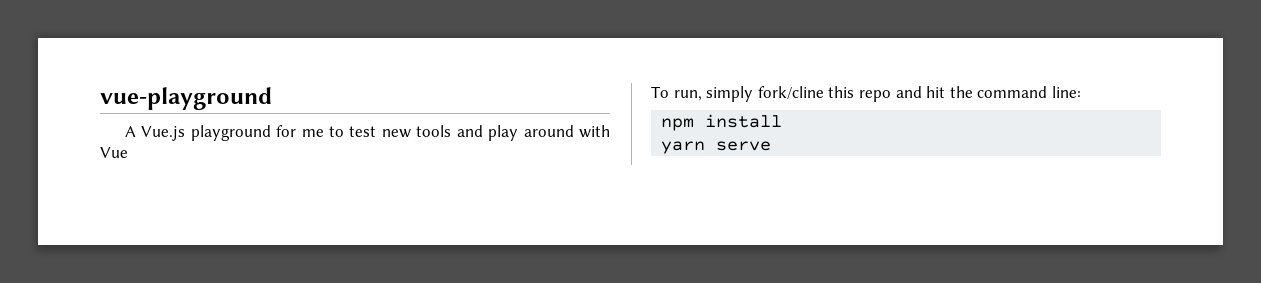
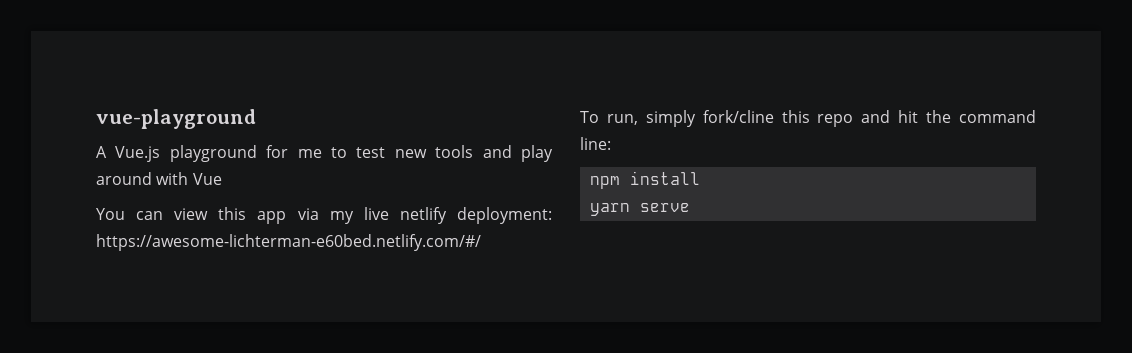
+ You can view this app via my live netlify deployment: https://awesome-lichterman-e60bed.netlify.com/#/

